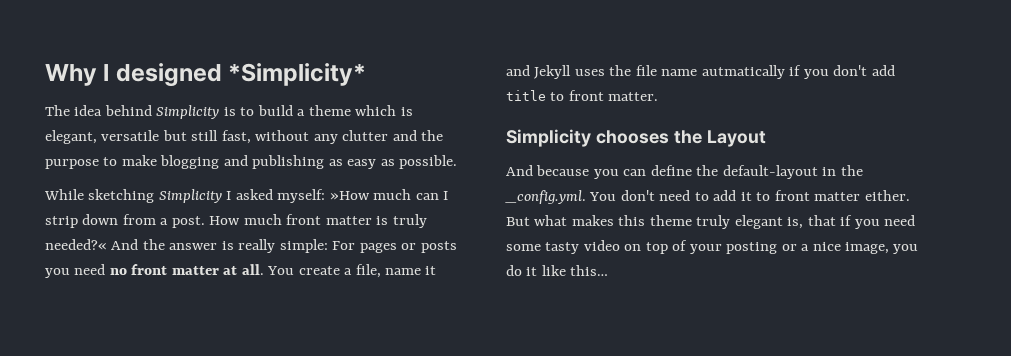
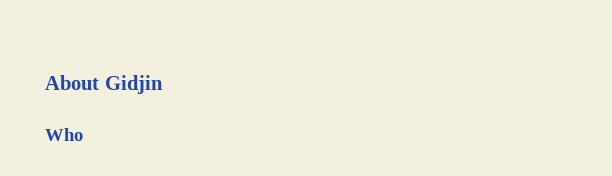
- Why I designed *Simplicity*
- The idea behind Simplicity is to build a theme which is elegant, versatile but still fast, without any clutter and the purpose to make blogging and publishing as easy as possible.
- While sketching Simplicity I asked myself: »How much can I strip down from a post. How much front matter is truly needed?« And the answer is really simple: For pages or posts you need no front matter at all. You create a file, name it and Jekyll uses the file name autmatically if you don't add title to front matter.
- Simplicity chooses the Layout
- And because you can define the default-layout in the _config.yml. You don't need to add it to front matter either. But what makes this theme truly elegant is, that if you need some tasty video on top of your posting or a nice image, you do it like this…
+ About Gidjin
+ Who

